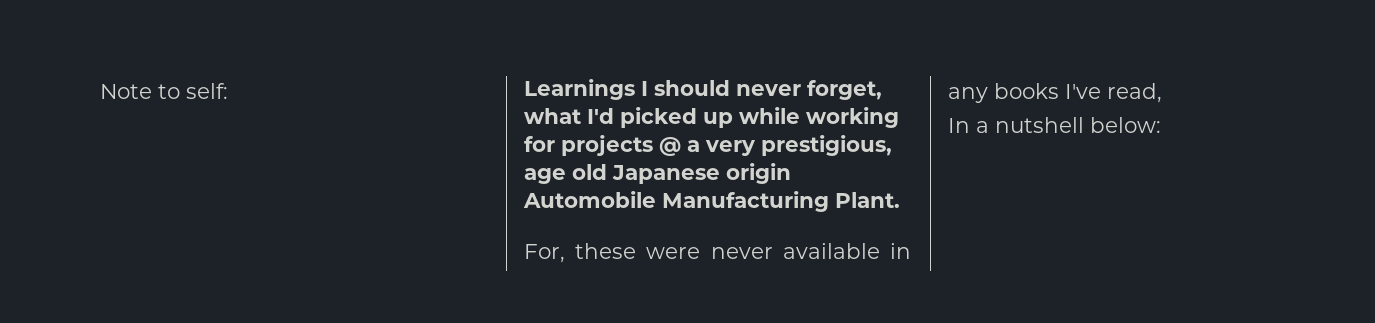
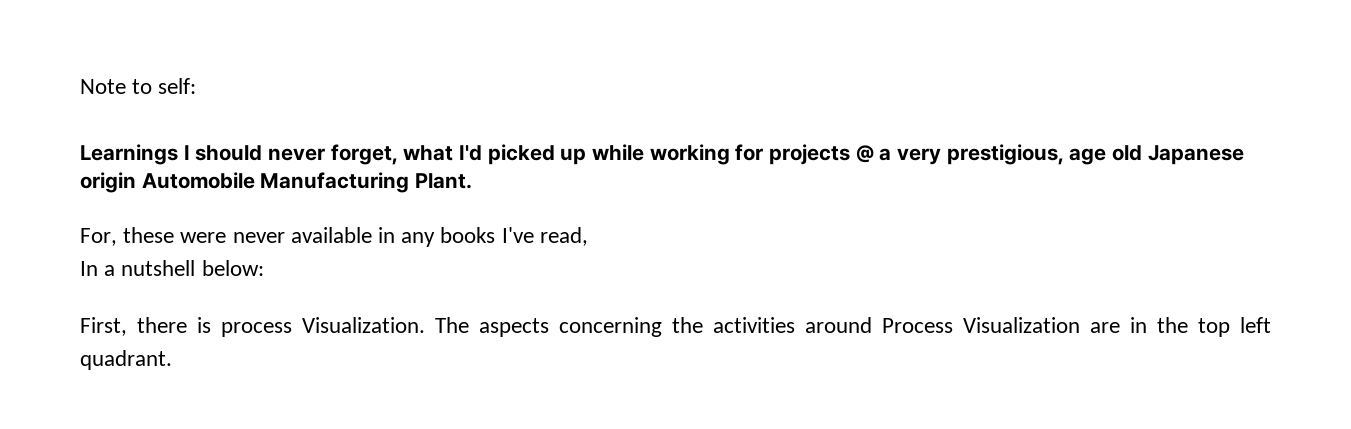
+ First, there is process Visualization. The aspects concerning the activities around Process Visualization are in the top left quadrant.

